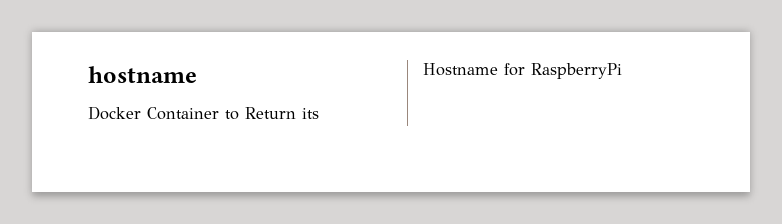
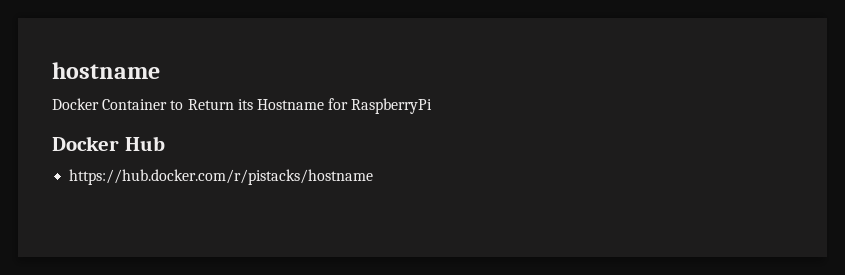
+ Docker Hub
+ https://hub.docker.com/r/pistacks/hostname

